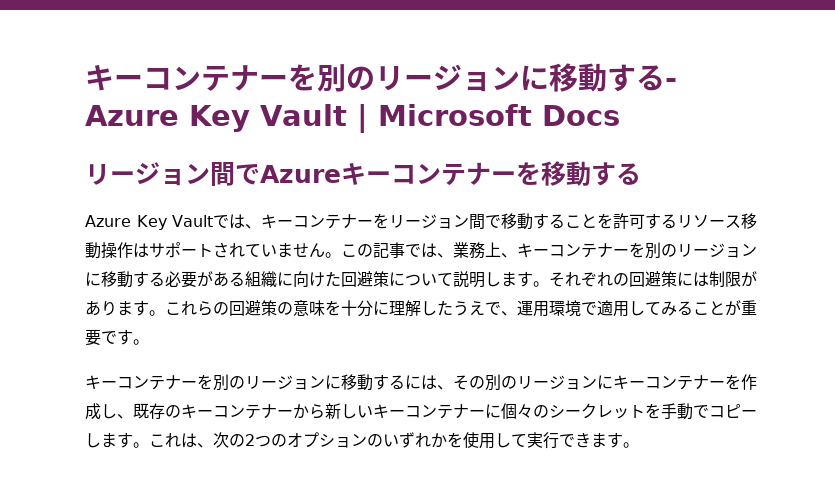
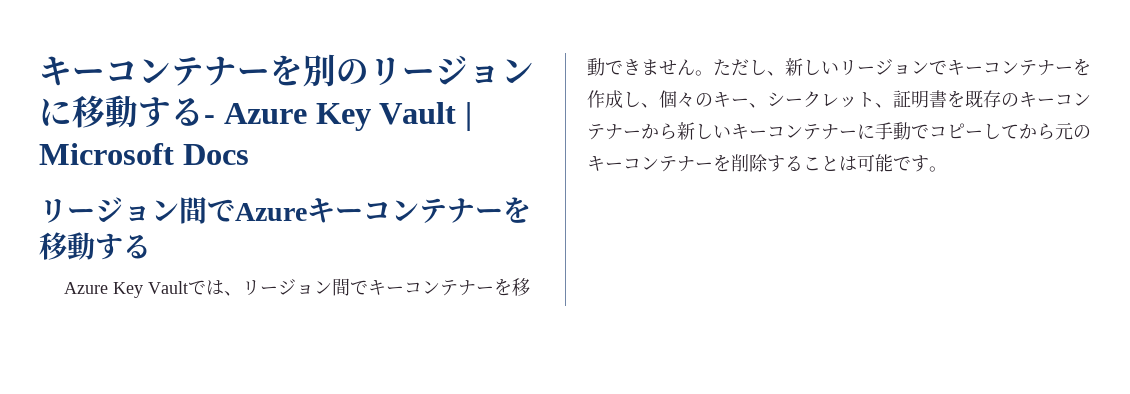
- Azure Key Vaultでは、キーコンテナーをリージョン間で移動することを許可するリソース移動操作はサポートされていません。この記事では、業務上、キーコンテナーを別のリージョンに移動する必要がある組織に向けた回避策について説明します。それぞれの回避策には制限があります。これらの回避策の意味を十分に理解したうえで、運用環境で適用してみることが重要です。
- キーコンテナーを別のリージョンに移動するには、その別のリージョンにキーコンテナーを作成し、既存のキーコンテナーから新しいキーコンテナーに個々のシークレットを手動でコピーします。これは、次の2つのオプションのいずれかを使用して実行できます。
+ Azure Key Vaultでは、リージョン間でキーコンテナーを移動できません。ただし、新しいリージョンでキーコンテナーを作成し、個々のキー、シークレット、証明書を既存のキーコンテナーから新しいキーコンテナーに手動でコピーしてから元のキーコンテナーを削除することは可能です。

